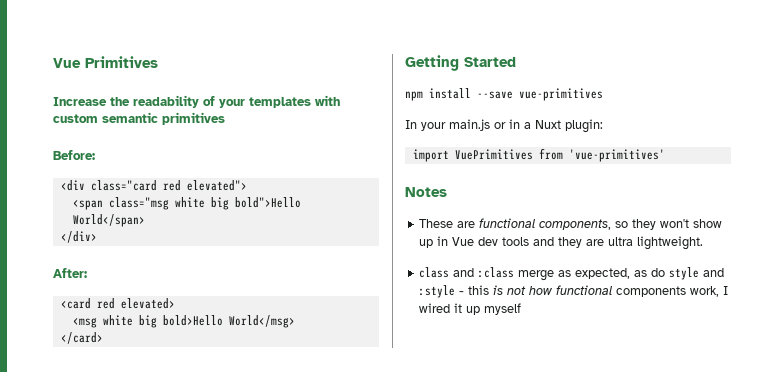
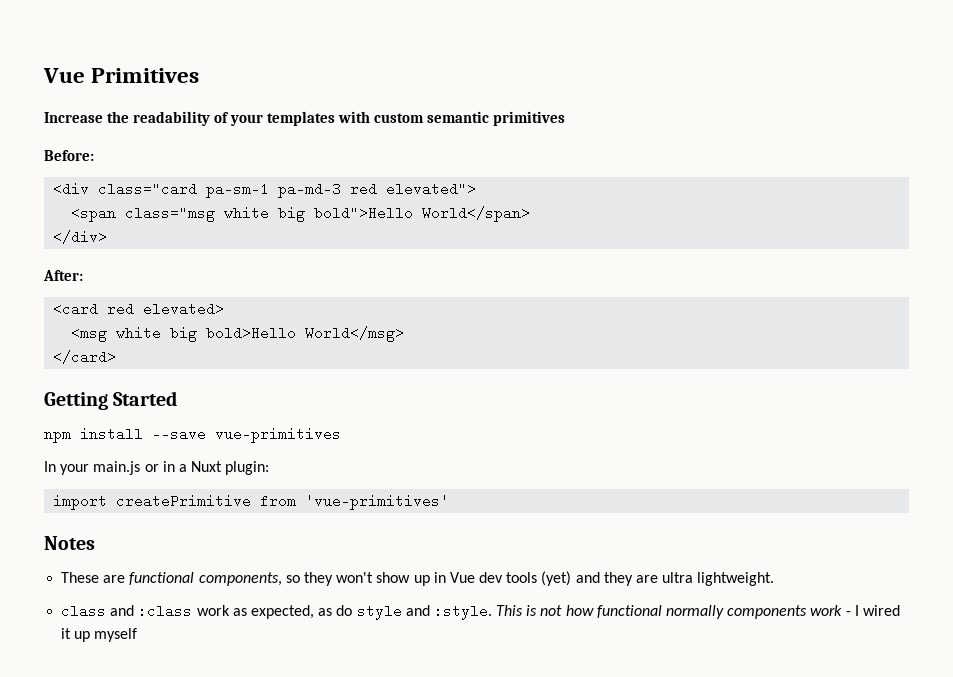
- <div class="card red elevated">
+ <div class="card pa-sm-1 pa-md-3 red elevated">
- import VuePrimitives from 'vue-primitives'
+ import createPrimitive from 'vue-primitives'
- These are functional components, so they won't show up in Vue dev tools and they are ultra lightweight.
+ These are functional components, so they won't show up in Vue dev tools (yet) and they are ultra lightweight.
- class and :class merge as expected, as do style and :style - this is not how functional components work, I wired it up myself
+ class and :class work as expected, as do style and :style. This is not how functional normally components work - I wired it up myself

